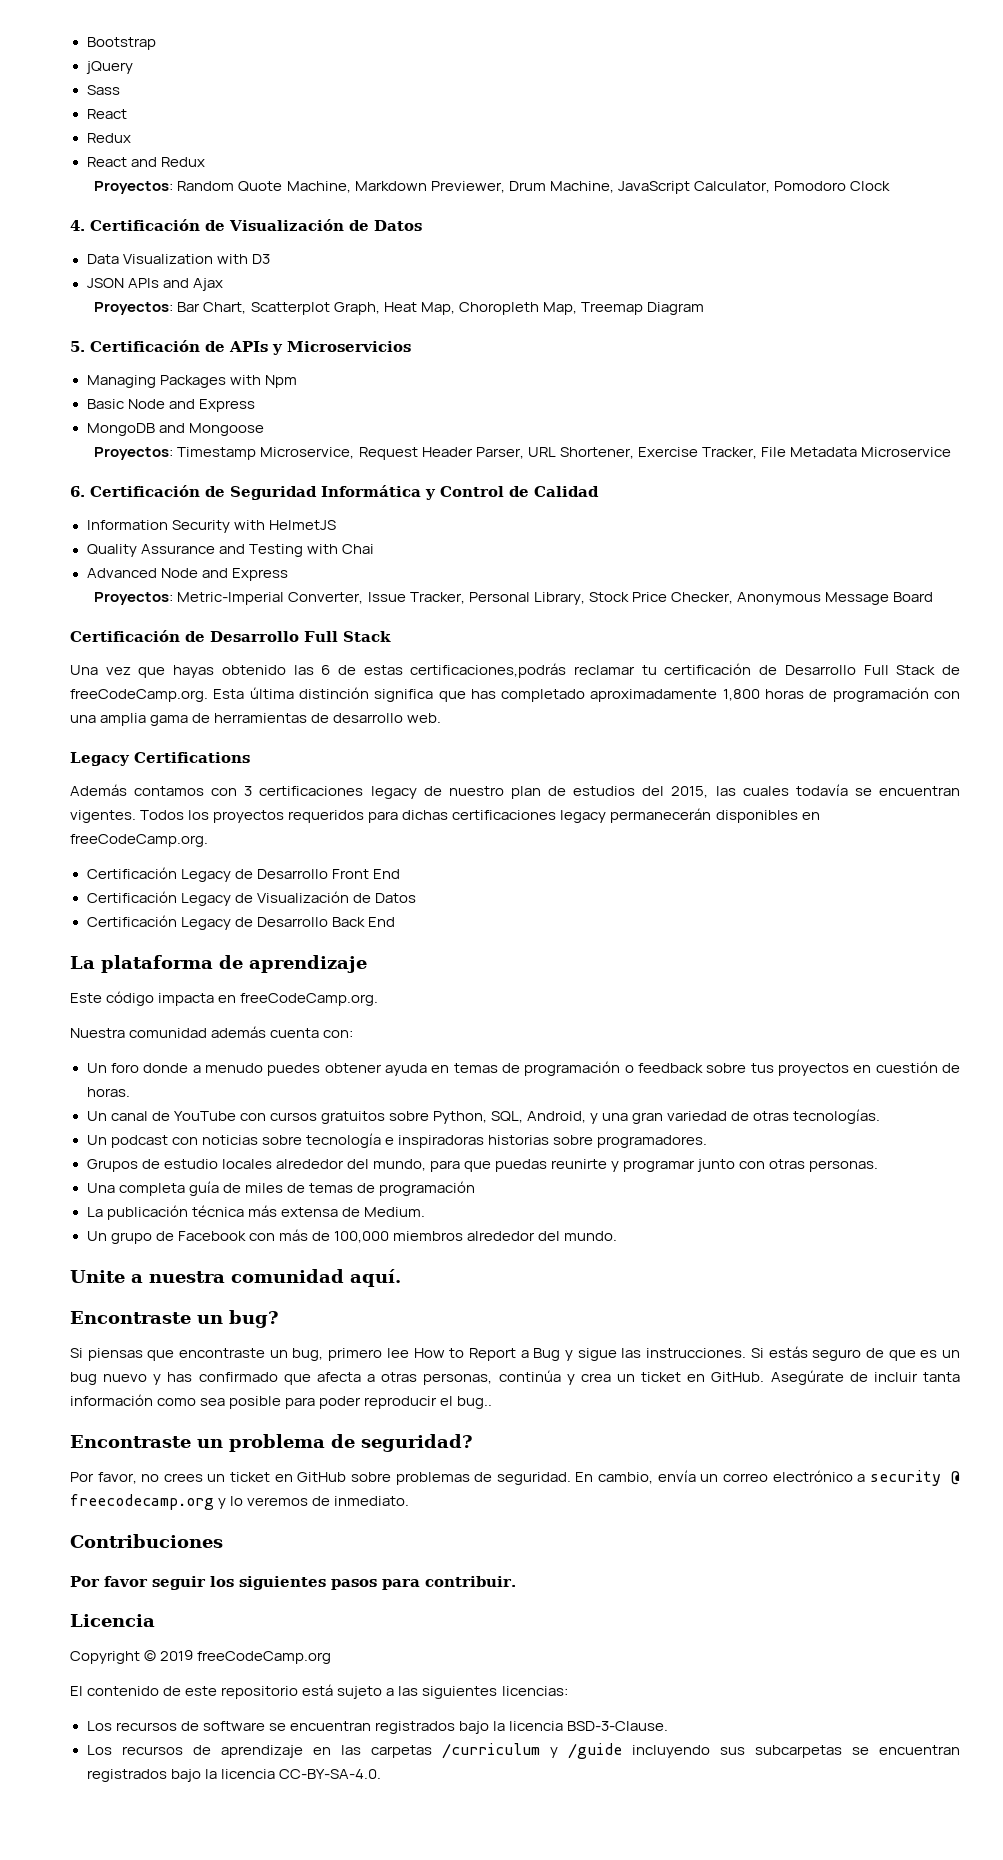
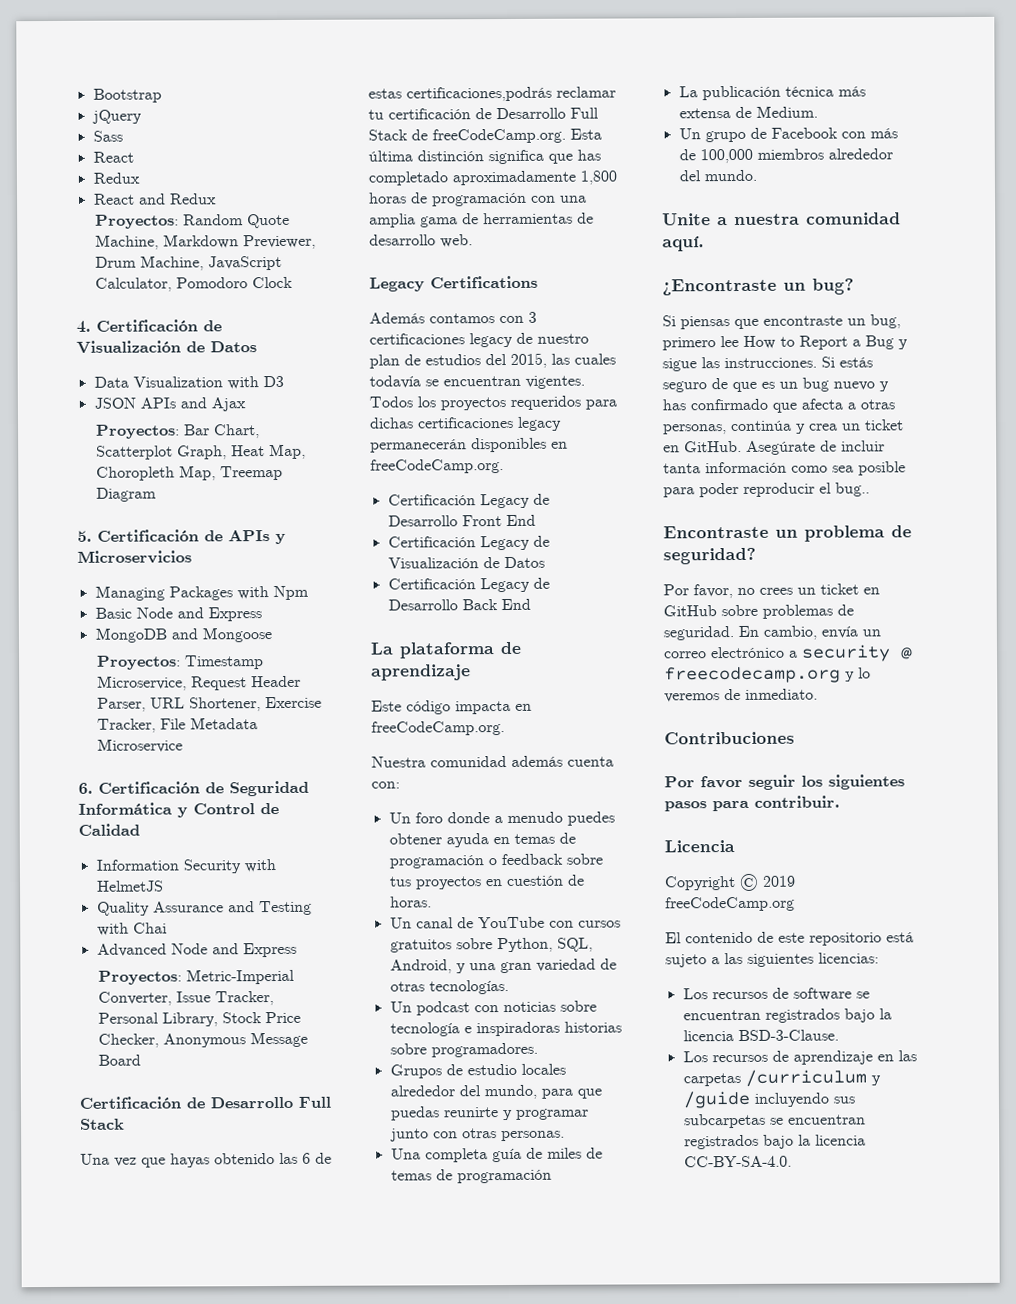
- Encontraste un bug?
+ ¿Encontraste un bug?

